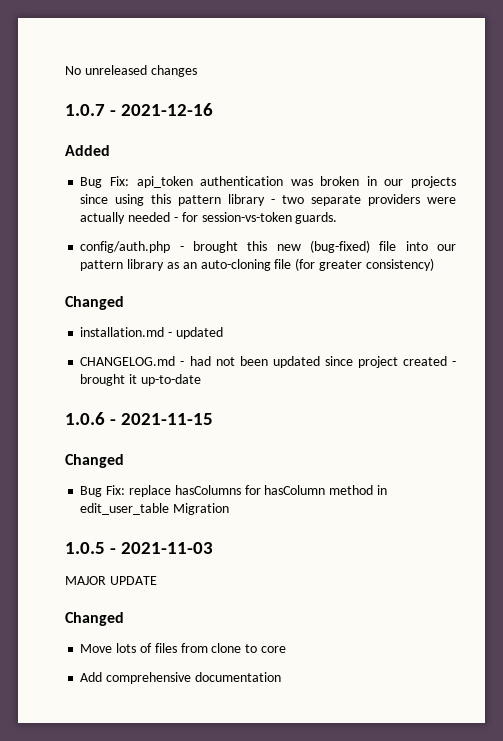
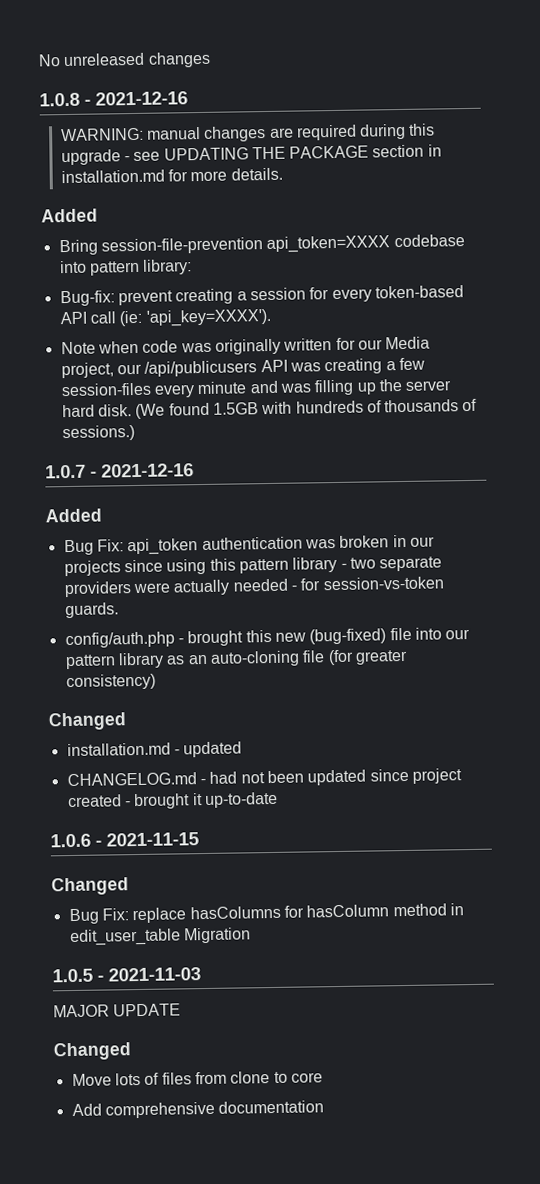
+ 1.0.8 - 2021-12-16
+ WARNING: manual changes are required during this upgrade - see UPDATING THE PACKAGE section in installation.md for more details.
+ Added
+ Bring session-file-prevention api_token=XXXX codebase into pattern library:
+ Bug-fix: prevent creating a session for every token-based API call (ie: 'api_key=XXXX').
+ Note when code was originally written for our Media project, our /api/publicusers API was creating a few session-files every minute and was filling up the server hard disk. (We found 1.5GB with hundreds of thousands of sessions.)

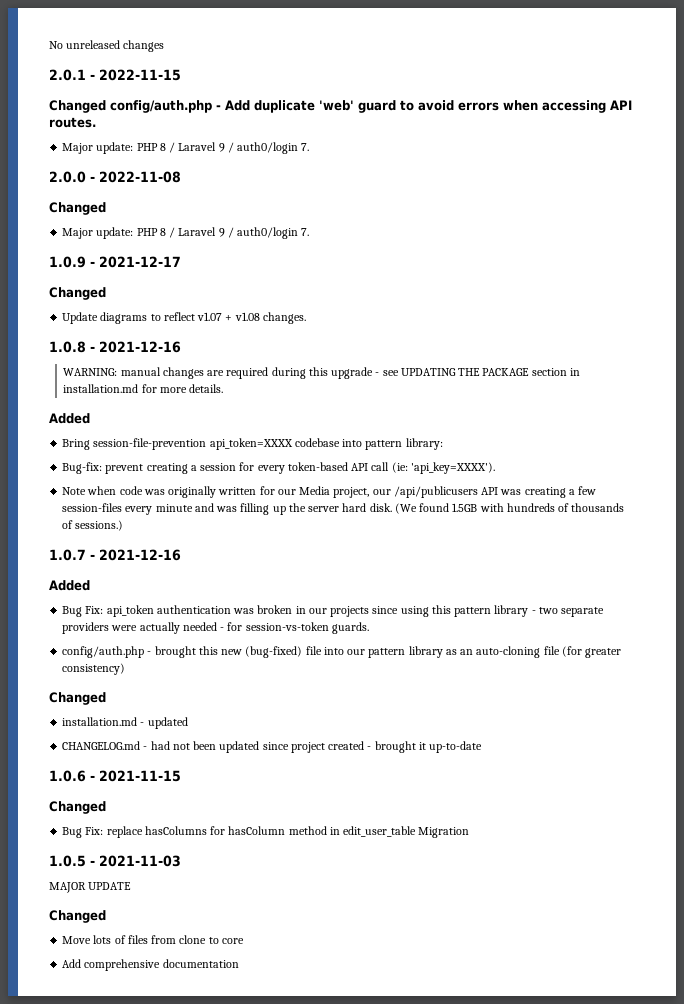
+ 2.0.1 - 2022-11-15
+ Changed config/auth.php - Add duplicate 'web' guard to avoid errors when accessing API routes.
+ Major update: PHP 8 / Laravel 9 / auth0/login 7.
+ 2.0.0 - 2022-11-08
+ Changed
+ Major update: PHP 8 / Laravel 9 / auth0/login 7.
+ 1.0.9 - 2021-12-17
+ Changed
+ Update diagrams to reflect v1.07 + v1.08 changes.

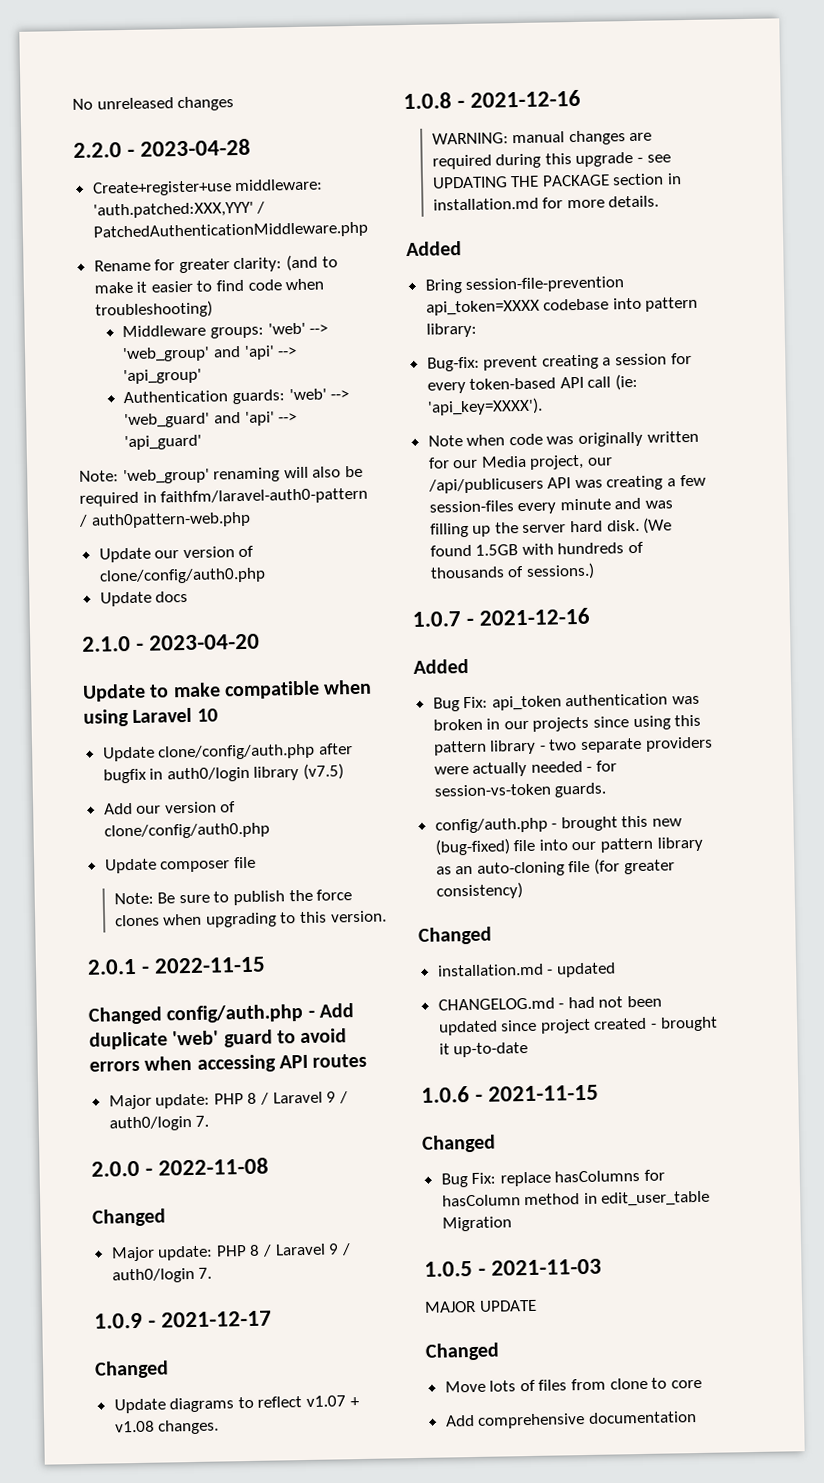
+ 2.2.0 - 2023-04-28
+ Create+register+use middleware: 'auth.patched:XXX,YYY' / PatchedAuthenticationMiddleware.php
+ Rename for greater clarity: (and to make it easier to find code when troubleshooting)
+ Middleware groups: 'web' --> 'web_group' and 'api' --> 'api_group'
+ Authentication guards: 'web' --> 'web_guard' and 'api' --> 'api_guard'
+ Note: 'web_group' renaming will also be required in faithfm/laravel-auth0-pattern / auth0pattern-web.php
+ Update our version of clone/config/auth0.php
+ Update docs
+ 2.1.0 - 2023-04-20
+ Update to make compatible when using Laravel 10
+ Update clone/config/auth.php after bugfix in auth0/login library (v7.5)
+ Add our version of clone/config/auth0.php
+ Update composer file
+ Note: Be sure to publish the force clones when upgrading to this version.
- Changed config/auth.php - Add duplicate 'web' guard to avoid errors when accessing API routes.
+ Changed config/auth.php - Add duplicate 'web' guard to avoid errors when accessing API routes

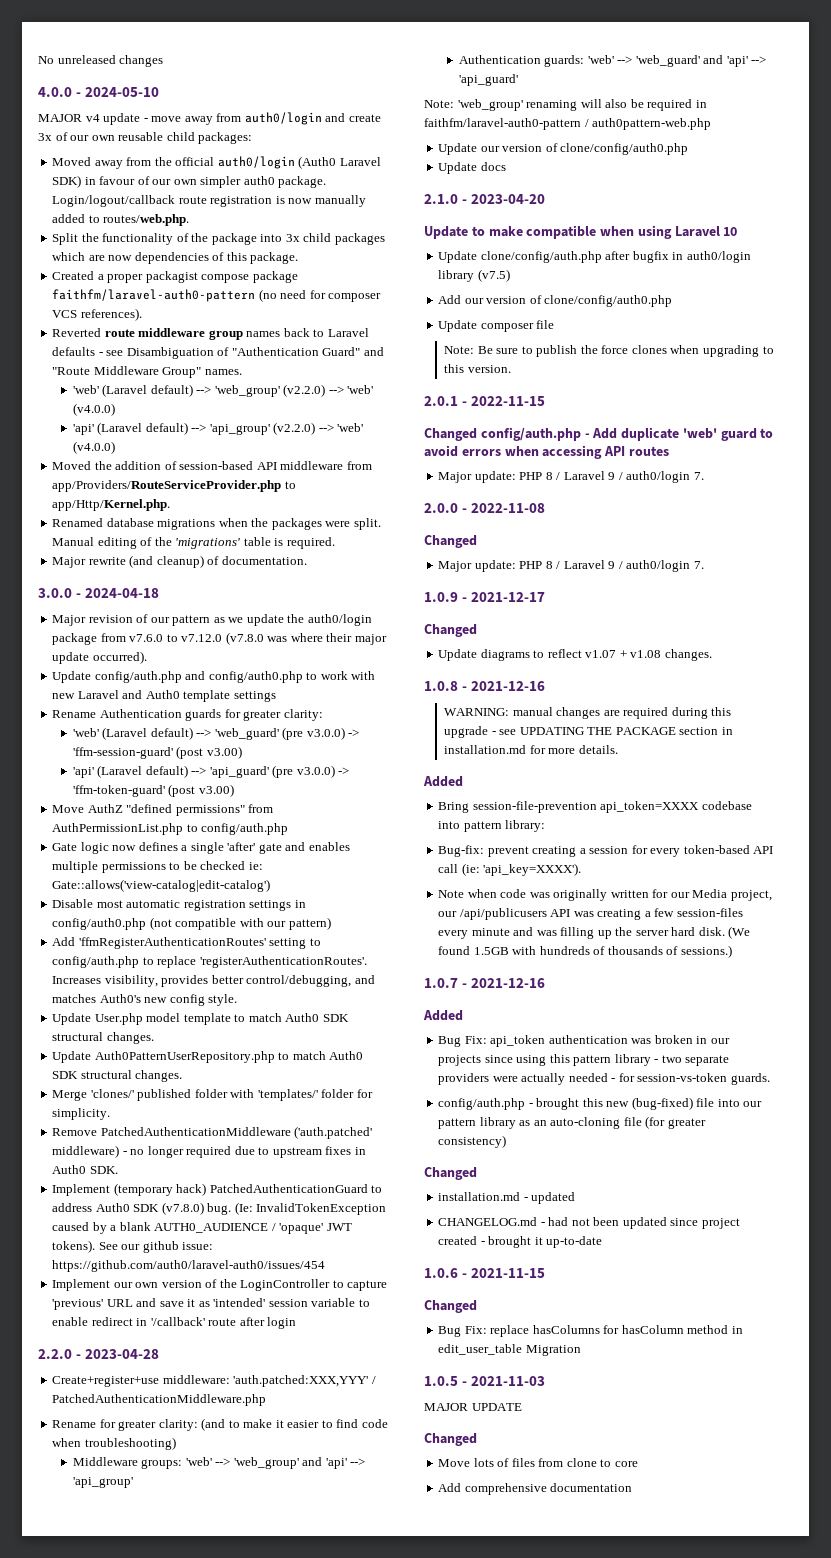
+ 4.0.0 - 2024-05-10
+ MAJOR v4 update - move away from auth0/login and create 3x of our own reusable child packages:
+ Moved away from the official auth0/login (Auth0 Laravel SDK) in favour of our own simpler auth0 package. Login/logout/callback route registration is now manually added to routes/web.php.
+ Split the functionality of the package into 3x child packages which are now dependencies of this package.
+ Created a proper packagist compose package faithfm/laravel-auth0-pattern (no need for composer VCS references).
+ Reverted route middleware group names back to Laravel defaults - see Disambiguation of "Authentication Guard" and "Route Middleware Group" names.
+ 'web' (Laravel default) --> 'web_group' (v2.2.0) --> 'web' (v4.0.0)
+ 'api' (Laravel default) --> 'api_group' (v2.2.0) --> 'web' (v4.0.0)
+ Moved the addition of session-based API middleware from app/Providers/RouteServiceProvider.php to app/Http/Kernel.php.
+ Renamed database migrations when the packages were split. Manual editing of the 'migrations' table is required.
+ Major rewrite (and cleanup) of documentation.
+ 3.0.0 - 2024-04-18
+ Major revision of our pattern as we update the auth0/login package from v7.6.0 to v7.12.0 (v7.8.0 was where their major update occurred).
+ Update config/auth.php and config/auth0.php to work with new Laravel and Auth0 template settings
+ Rename Authentication guards for greater clarity:
+ 'web' (Laravel default) --> 'web_guard' (pre v3.0.0) -> 'ffm-session-guard' (post v3.00)
+ 'api' (Laravel default) --> 'api_guard' (pre v3.0.0) -> 'ffm-token-guard' (post v3.00)
+ Move AuthZ "defined permissions" from AuthPermissionList.php to config/auth.php
+ Gate logic now defines a single 'after' gate and enables multiple permissions to be checked ie: Gate::allows('view-catalog|edit-catalog')
+ Disable most automatic registration settings in config/auth0.php (not compatible with our pattern)
+ Add 'ffmRegisterAuthenticationRoutes' setting to config/auth.php to replace 'registerAuthenticationRoutes'. Increases visibility, provides better control/debugging, and matches Auth0's new config style.
+ Update User.php model template to match Auth0 SDK structural changes.
+ Update Auth0PatternUserRepository.php to match Auth0 SDK structural changes.
+ Merge 'clones/' published folder with 'templates/' folder for simplicity.
+ Remove PatchedAuthenticationMiddleware ('auth.patched' middleware) - no longer required due to upstream fixes in Auth0 SDK.
+ Implement (temporary hack) PatchedAuthenticationGuard to address Auth0 SDK (v7.8.0) bug. (Ie: InvalidTokenException caused by a blank AUTH0_AUDIENCE / 'opaque' JWT tokens). See our github issue: https://github.com/auth0/laravel-auth0/issues/454
+ Implement our own version of the LoginController to capture 'previous' URL and save it as 'intended' session variable to enable redirect in '/callback' route after login

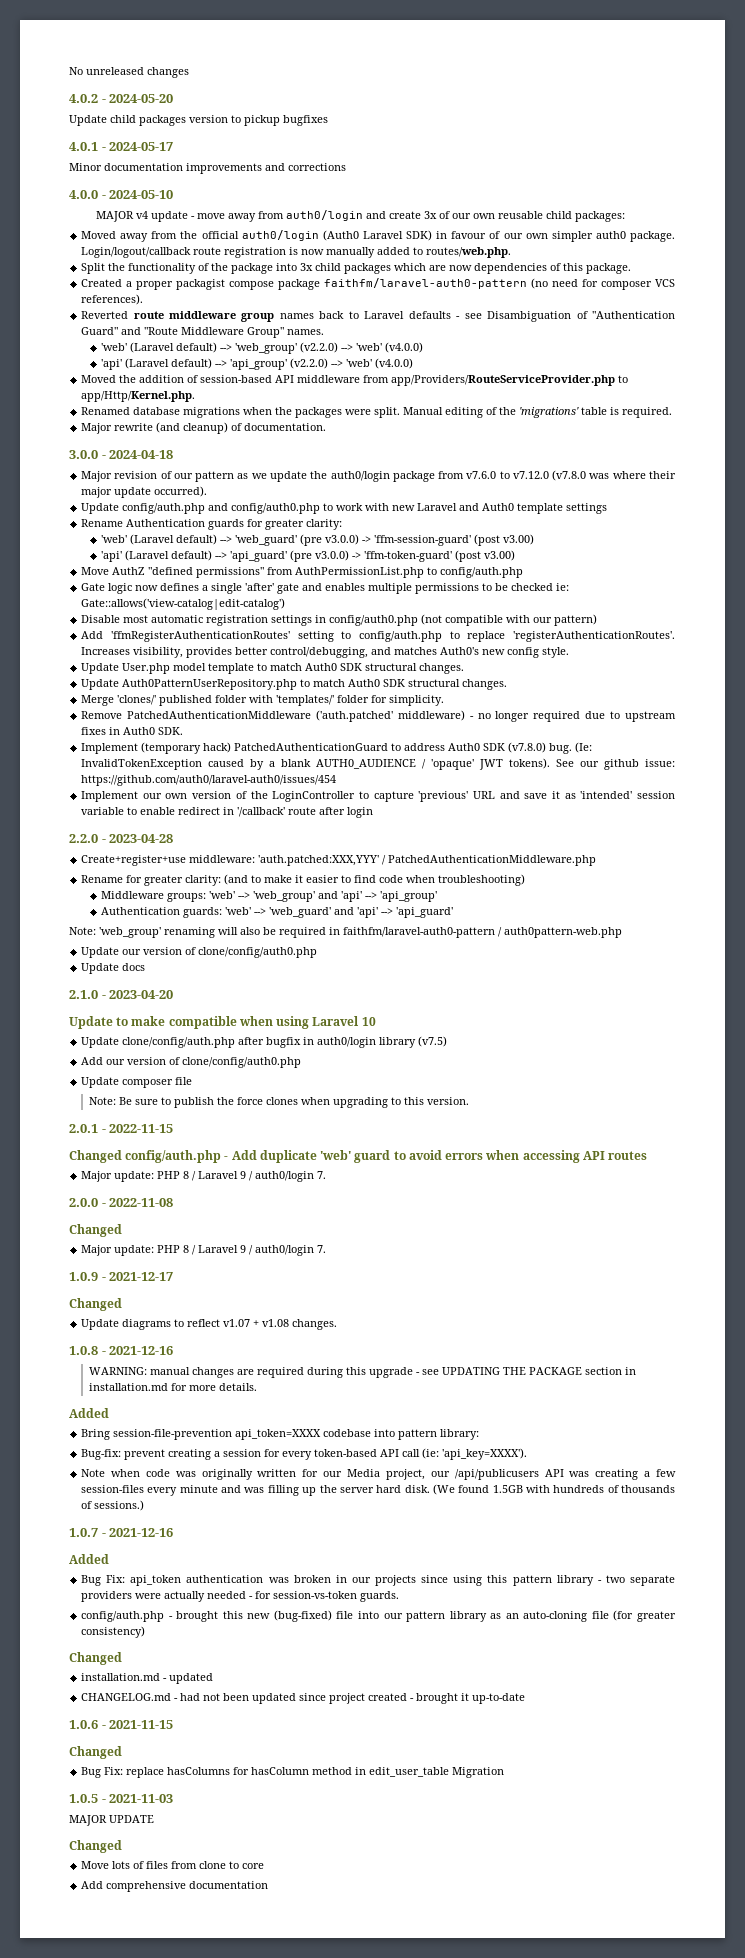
+ 4.0.2 - 2024-05-20
+ Update child packages version to pickup bugfixes
+ 4.0.1 - 2024-05-17
+ Minor documentation improvements and corrections

